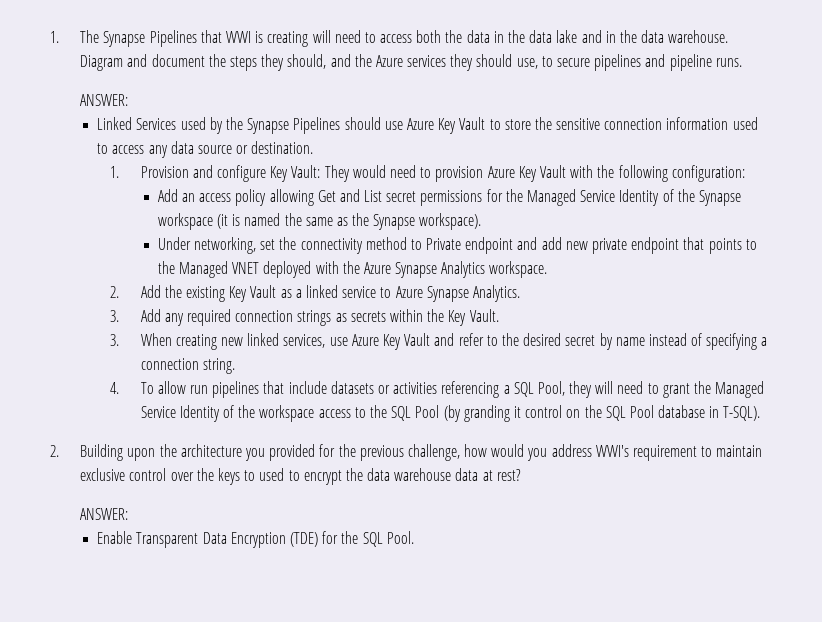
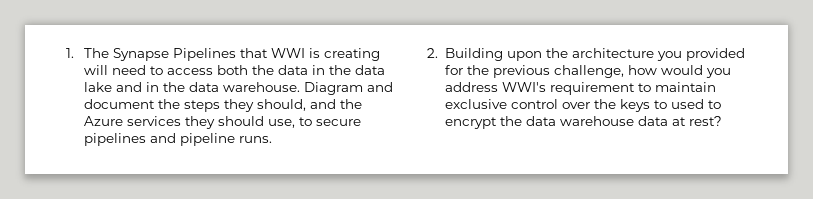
  Diagram and document the steps they should, and the Azure services they should use, to secure pipelines and pipeline runs.
- ANSWER:
- Linked Services used by the Synapse Pipelines should use Azure Key Vault to store the sensitive connection information used to access any data source or destination.
- 1. Provision and configure Key Vault: They would need to provision Azure Key Vault with the following configuration:
- Add an access policy allowing Get and List secret permissions for the Managed Service Identity of the Synapse workspace (it is named the same as the Synapse workspace).
- Under networking, set the connectivity method to Private endpoint and add new private endpoint that points to the Managed VNET deployed with the Azure Synapse Analytics workspace.
- 2. Add the existing Key Vault as a linked service to Azure Synapse Analytics.
- 3. Add any required connection strings as secrets within the Key Vault.
- 3. When creating new linked services, use Azure Key Vault and refer to the desired secret by name instead of specifying a connection string.
- 4. To allow run pipelines that include datasets or activities referencing a SQL Pool, they will need to grant the Managed Service Identity of the workspace access to the SQL Pool (by granding it control on the SQL Pool database in T-SQL).
  2. Building upon the architecture you provided for the previous challenge, how would you address WWI's requirement to maintain exclusive control over the keys to used to encrypt the data warehouse data at rest?
- ANSWER:
- Enable Transparent Data Encryption (TDE) for the SQL Pool.

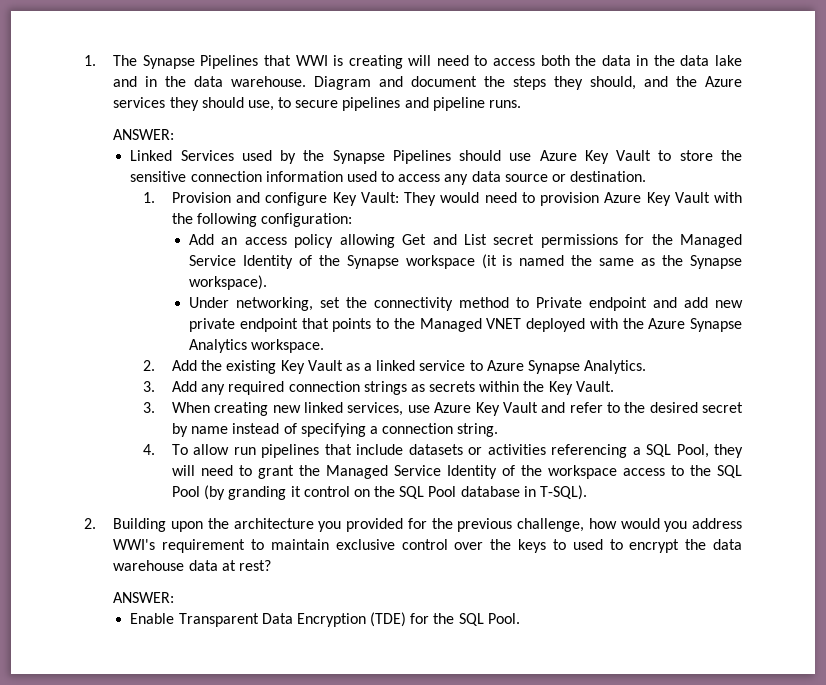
  Diagram and document the steps they should, and the Azure services they should use, to secure pipelines and pipeline runs.
+ ANSWER:
+ Linked Services used by the Synapse Pipelines should use Azure Key Vault to store the sensitive connection information used to access any data source or destination.
+ 1. Provision and configure Key Vault: They would need to provision Azure Key Vault with the following configuration:
+ Add an access policy allowing Get and List secret permissions for the Managed Service Identity of the Synapse workspace (it is named the same as the Synapse workspace).
+ Under networking, set the connectivity method to Private endpoint and add new private endpoint that points to the Managed VNET deployed with the Azure Synapse Analytics workspace.
+ 2. Add the existing Key Vault as a linked service to Azure Synapse Analytics.
+ 3. Add any required connection strings as secrets within the Key Vault.
+ 3. When creating new linked services, use Azure Key Vault and refer to the desired secret by name instead of specifying a connection string.
+ 4. To allow run pipelines that include datasets or activities referencing a SQL Pool, they will need to grant the Managed Service Identity of the workspace access to the SQL Pool (by granding it control on the SQL Pool database in T-SQL).
  2. Building upon the architecture you provided for the previous challenge, how would you address WWI's requirement to maintain exclusive control over the keys to used to encrypt the data warehouse data at rest?
+ ANSWER:
+ Enable Transparent Data Encryption (TDE) for the SQL Pool.

